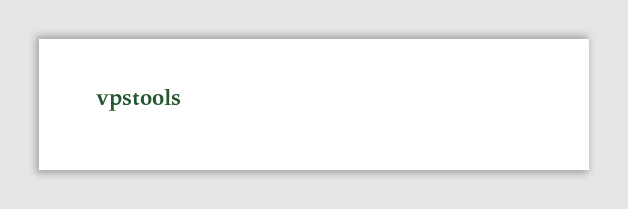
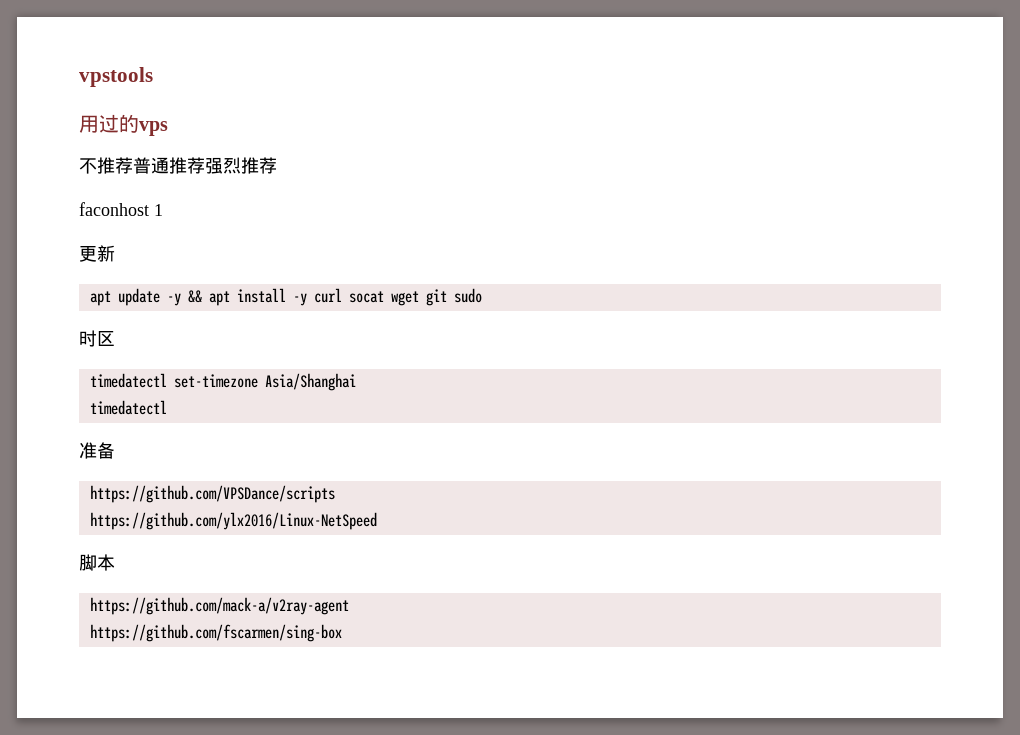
+ 用过的vps
+ 不推荐普通推荐强烈推荐
+ faconhost 1
+ 更新
+ apt update -y && apt install -y curl socat wget git sudo
+ 时区
+ timedatectl set-timezone Asia/Shanghai
+ timedatectl
+ 准备
+ https://github.com/VPSDance/scripts
+ https://github.com/ylx2016/Linux-NetSpeed
+ 脚本
+ https://github.com/mack-a/v2ray-agent
+ https://github.com/fscarmen/sing-box

